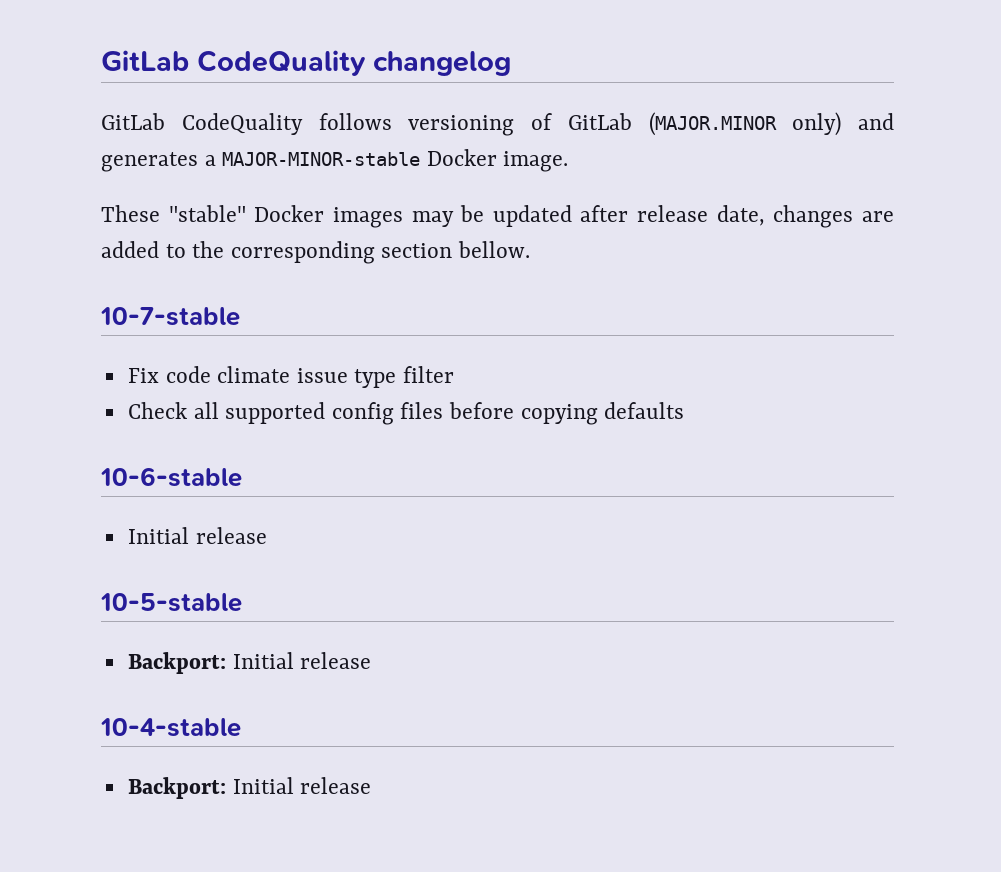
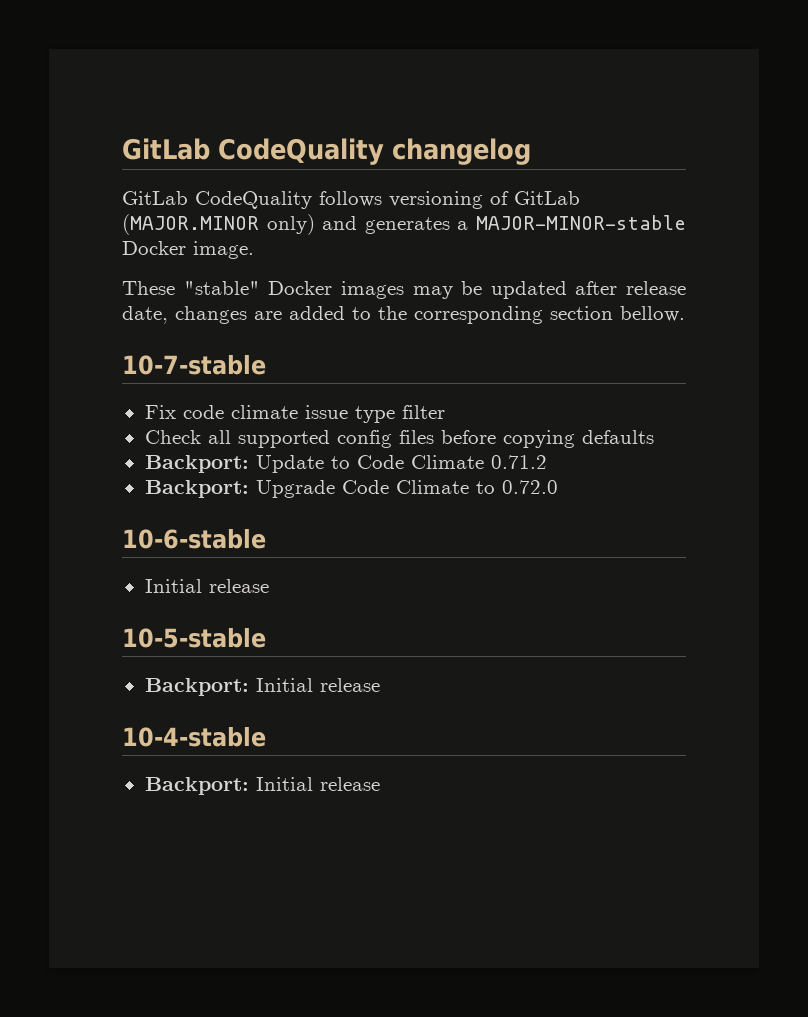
+ Backport: Update to Code Climate 0.71.2
+ Backport: Upgrade Code Climate to 0.72.0

